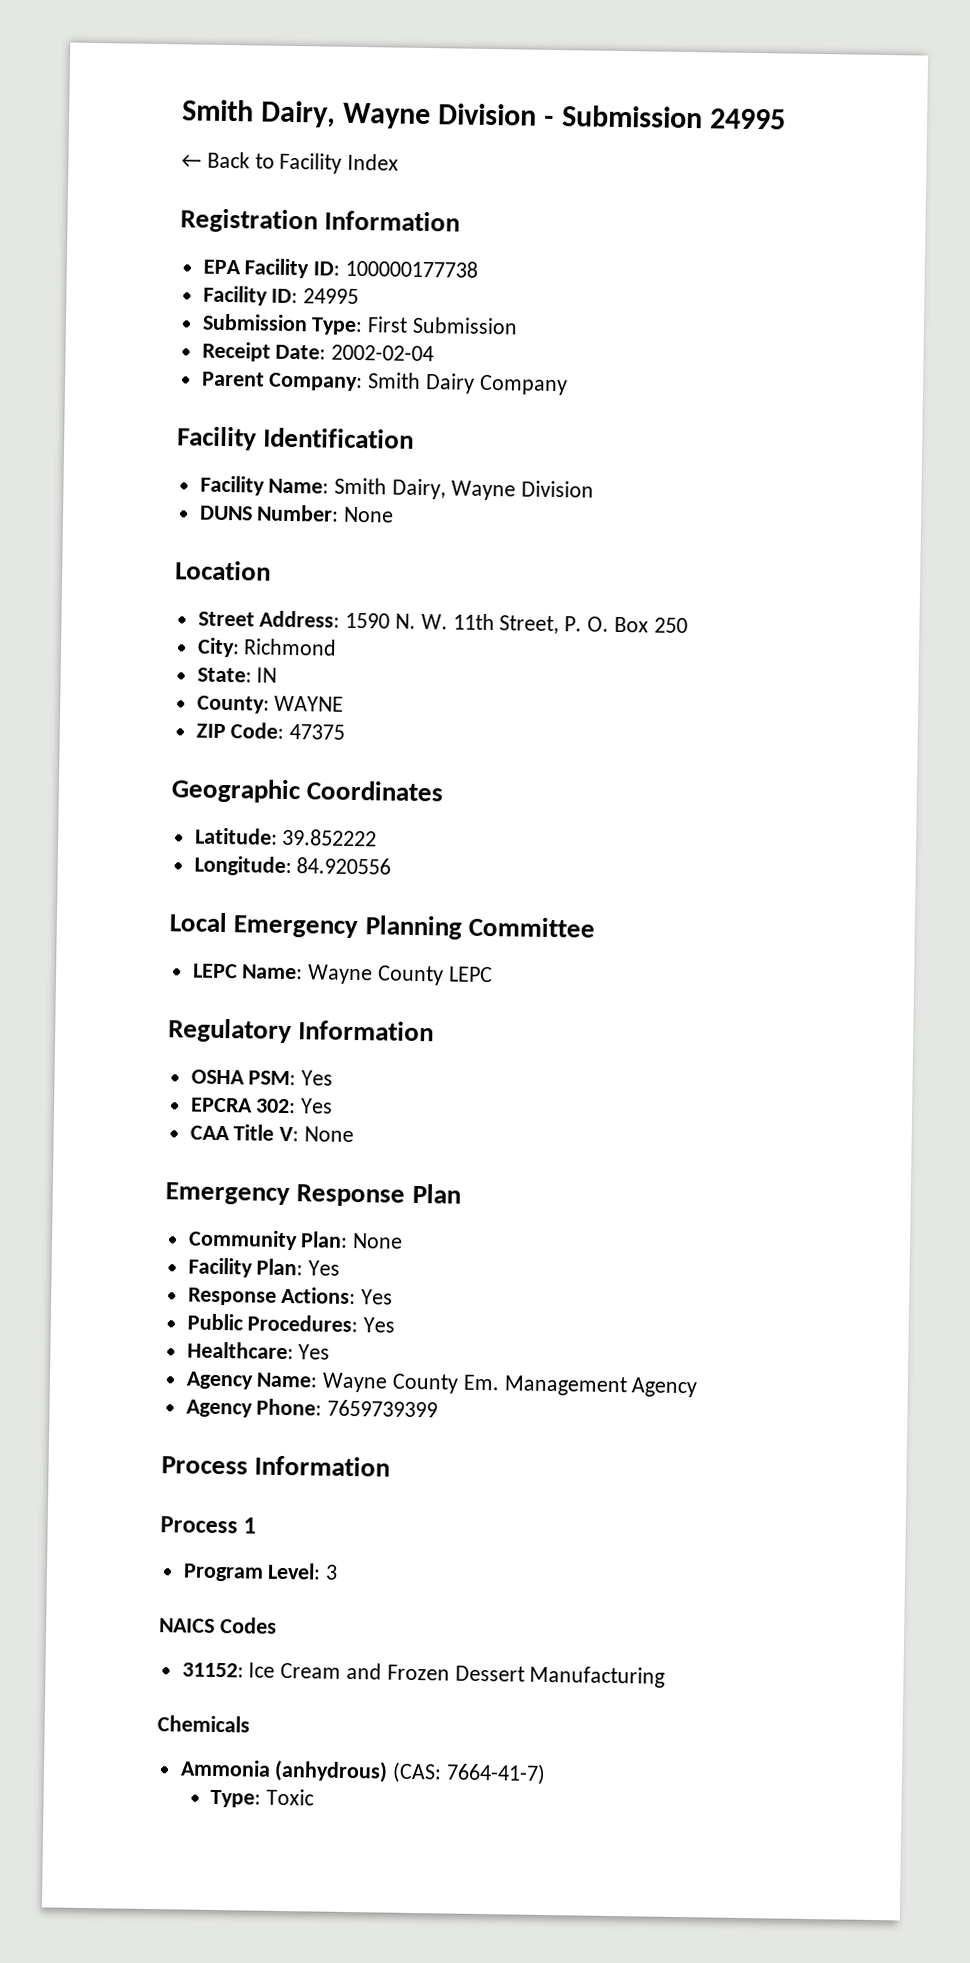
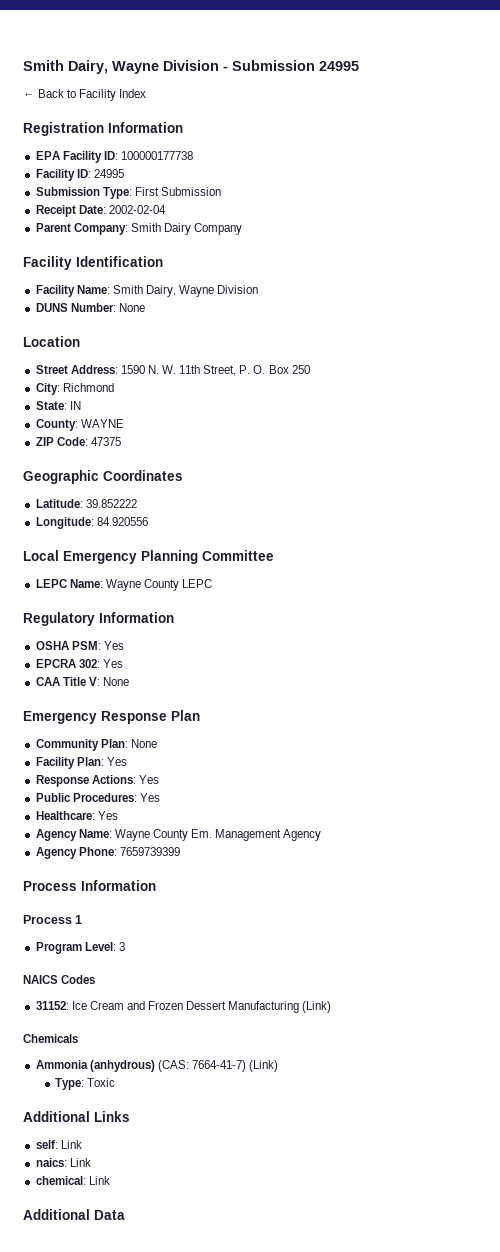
- 31152: Ice Cream and Frozen Dessert Manufacturing
+ 31152: Ice Cream and Frozen Dessert Manufacturing (Link)
- Ammonia (anhydrous) (CAS: 7664-41-7)
+ Ammonia (anhydrous) (CAS: 7664-41-7) (Link)
+ Additional Links
+ self: Link
+ naics: Link
+ chemical: Link
+ Additional Data

